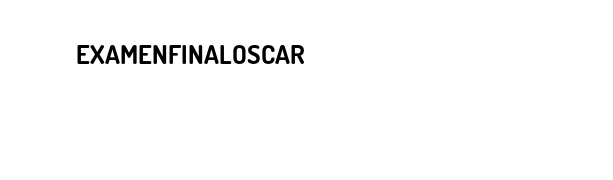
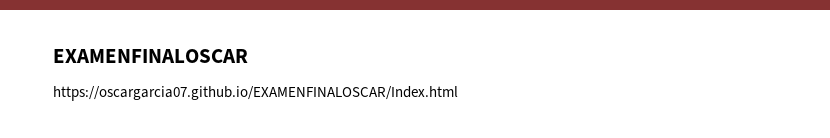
+ https://oscargarcia07.github.io/EXAMENFINALOSCAR/Index.html

